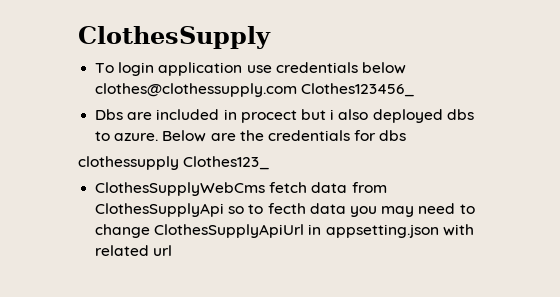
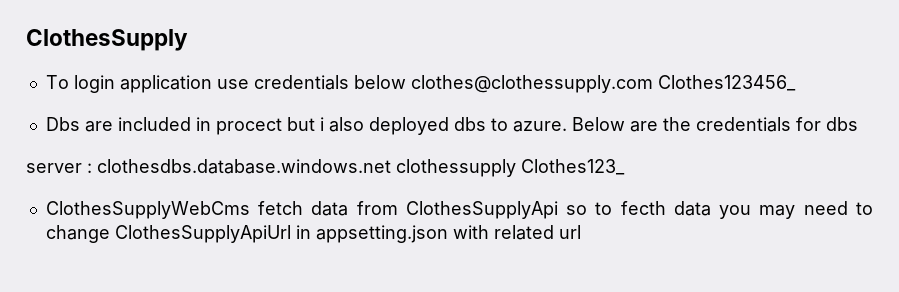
- clothessupply Clothes123_
+ server : clothesdbs.database.windows.net clothessupply Clothes123_

